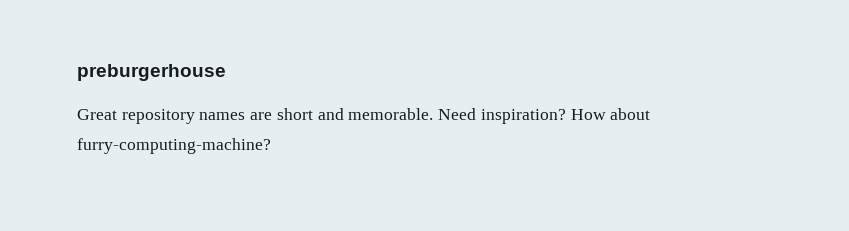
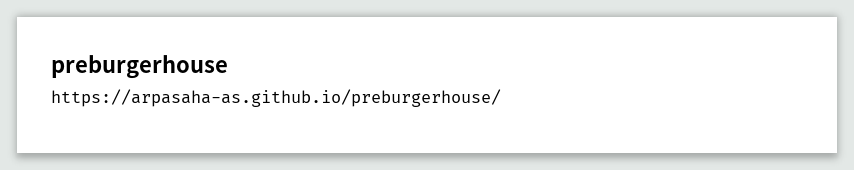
- Great repository names are short and memorable. Need inspiration? How about furry-computing-machine?
+ https://arpasaha-as.github.io/preburgerhouse/

